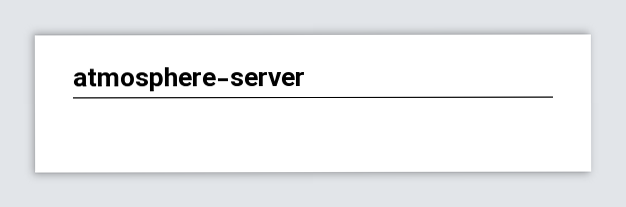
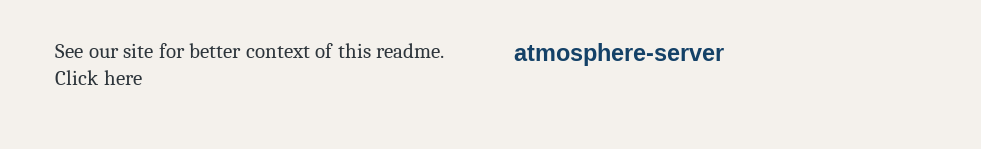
+ See our site for better context of this readme. Click here

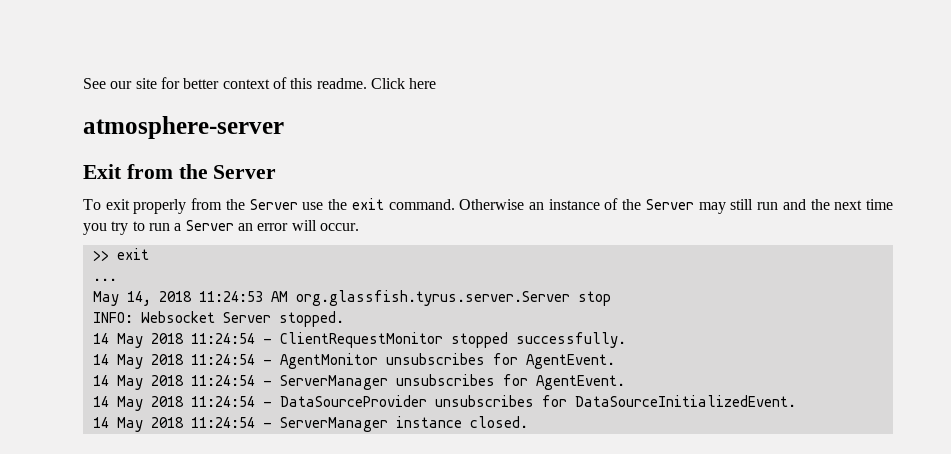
+ Exit from the Server
+ To exit properly from the Server use the exit command. Otherwise an instance of the Server may still run and the next time you try to run a Server an error will occur.
+ >> exit
+ ...
+ May 14, 2018 11:24:53 AM org.glassfish.tyrus.server.Server stop
+ INFO: Websocket Server stopped.
+ 14 May 2018 11:24:54 - ClientRequestMonitor stopped successfully.
+ 14 May 2018 11:24:54 - AgentMonitor unsubscribes for AgentEvent.
+ 14 May 2018 11:24:54 - ServerManager unsubscribes for AgentEvent.
+ 14 May 2018 11:24:54 - DataSourceProvider unsubscribes for DataSourceInitializedEvent.
+ 14 May 2018 11:24:54 - ServerManager instance closed.

